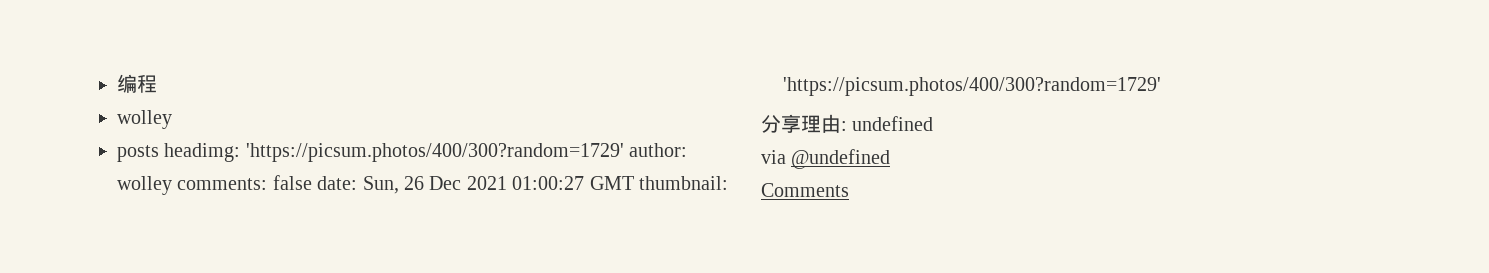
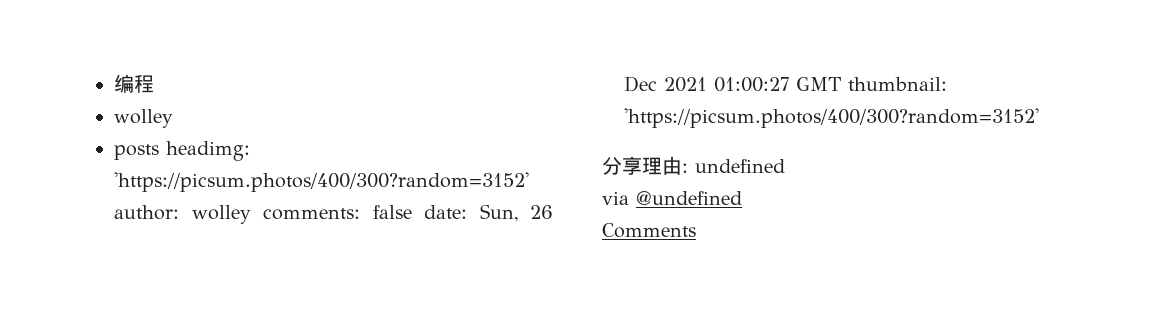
- posts headimg: 'https://picsum.photos/400/300?random=1729' author: wolley comments: false date: Sun, 26 Dec 2021 01:00:27 GMT thumbnail: 'https://picsum.photos/400/300?random=1729'
+ posts headimg: 'https://picsum.photos/400/300?random=3152' author: wolley comments: false date: Sun, 26 Dec 2021 01:00:27 GMT thumbnail: 'https://picsum.photos/400/300?random=3152'

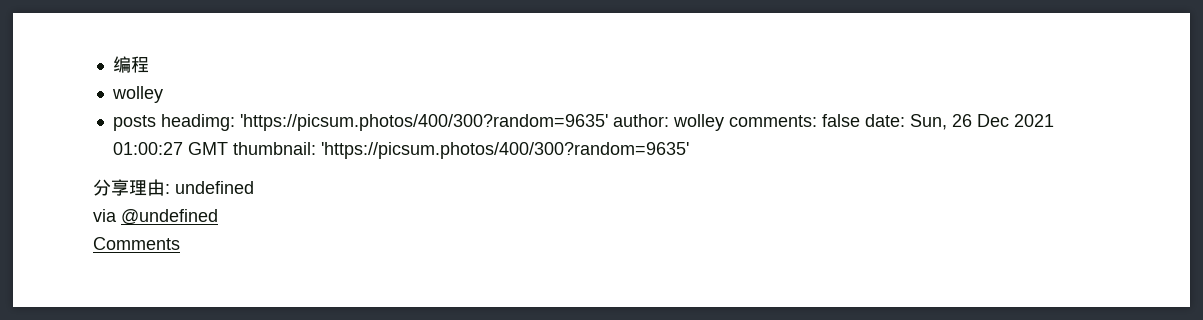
- posts headimg: 'https://picsum.photos/400/300?random=3152' author: wolley comments: false date: Sun, 26 Dec 2021 01:00:27 GMT thumbnail: 'https://picsum.photos/400/300?random=3152'
+ posts headimg: 'https://picsum.photos/400/300?random=9635' author: wolley comments: false date: Sun, 26 Dec 2021 01:00:27 GMT thumbnail: 'https://picsum.photos/400/300?random=9635'

